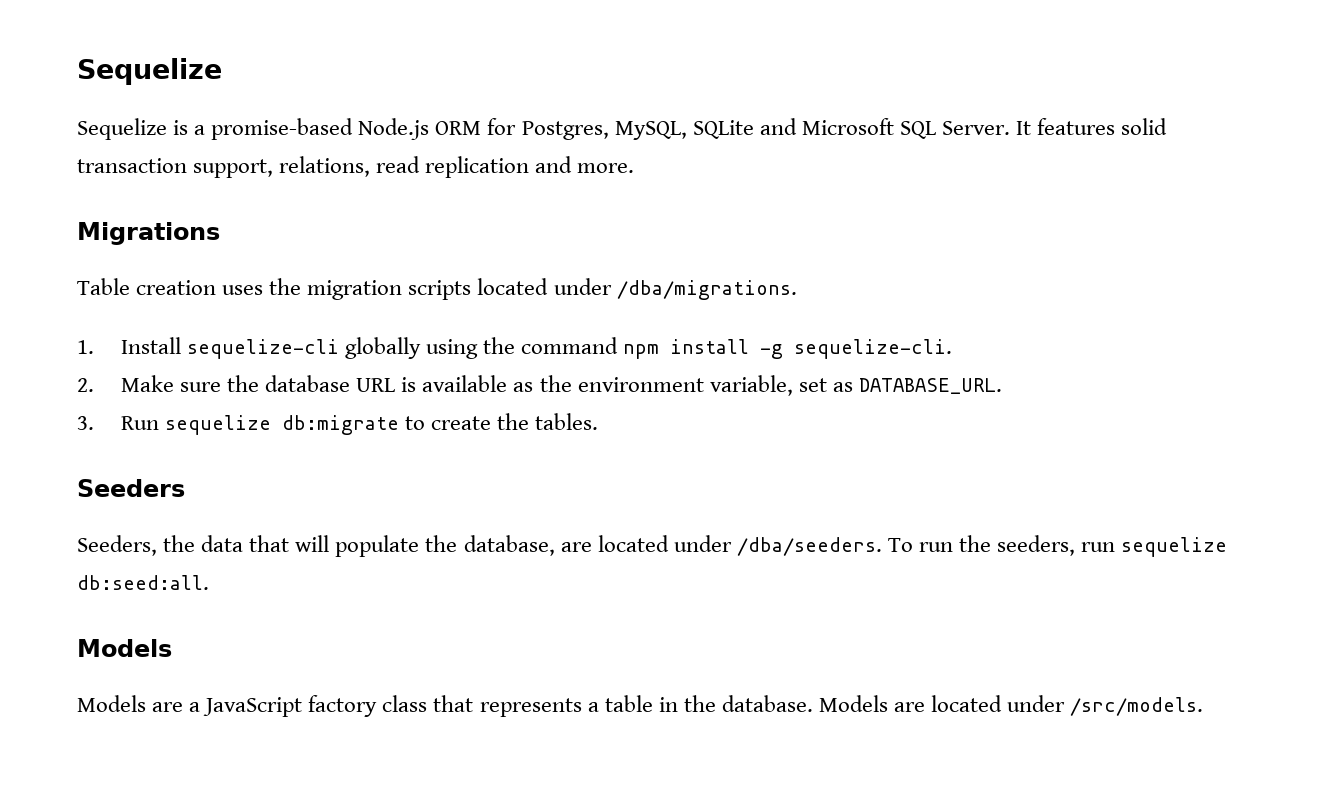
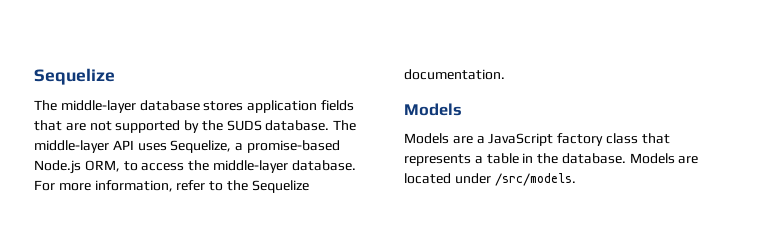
- Sequelize is a promise-based Node.js ORM for Postgres, MySQL, SQLite and Microsoft SQL Server. It features solid transaction support, relations, read replication and more.
- Migrations
- Table creation uses the migration scripts located under /dba/migrations.
- 1. Install sequelize-cli globally using the command npm install -g sequelize-cli.
- 2. Make sure the database URL is available as the environment variable, set as DATABASE_URL.
- 3. Run sequelize db:migrate to create the tables.
- Seeders
- Seeders, the data that will populate the database, are located under /dba/seeders. To run the seeders, run sequelize db:seed:all.
+ The middle-layer database stores application fields that are not supported by the SUDS database. The middle-layer API uses Sequelize, a promise-based Node.js ORM, to access the middle-layer database. For more information, refer to the Sequelize documentation.

